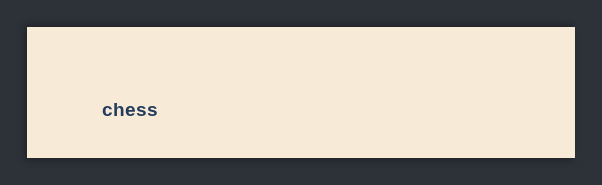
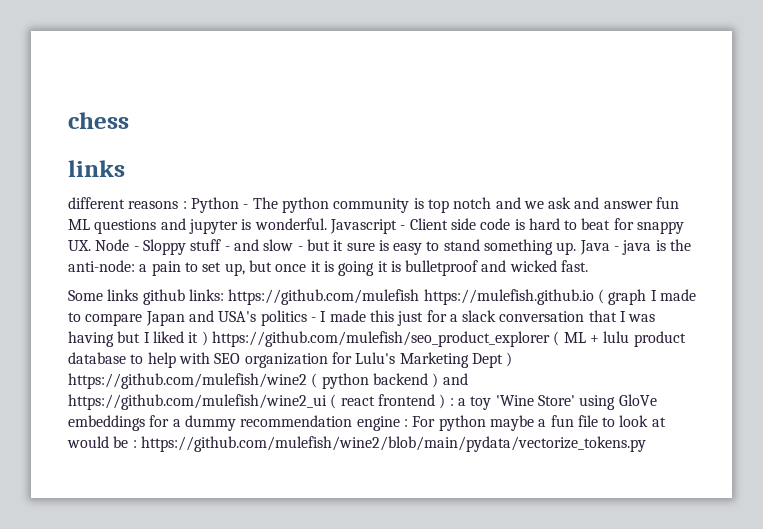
  chess
+ links
+ different reasons : Python - The python community is top notch and we ask and answer fun ML questions and jupyter is wonderful. Javascript - Client side code is hard to beat for snappy UX. Node - Sloppy stuff - and slow - but it sure is easy to stand something up. Java - java is the anti-node: a pain to set up, but once it is going it is bulletproof and wicked fast.
+ Some links github links: https://github.com/mulefish https://mulefish.github.io ( graph I made to compare Japan and USA's politics - I made this just for a slack conversation that I was having but I liked it ) https://github.com/mulefish/seo_product_explorer ( ML + lulu product database to help with SEO organization for Lulu's Marketing Dept ) https://github.com/mulefish/wine2 ( python backend ) and https://github.com/mulefish/wine2_ui ( react frontend ) : a toy 'Wine Store' using GloVe embeddings for a dummy recommendation engine : For python maybe a fun file to look at would be : https://github.com/mulefish/wine2/blob/main/pydata/vectorize_tokens.py

